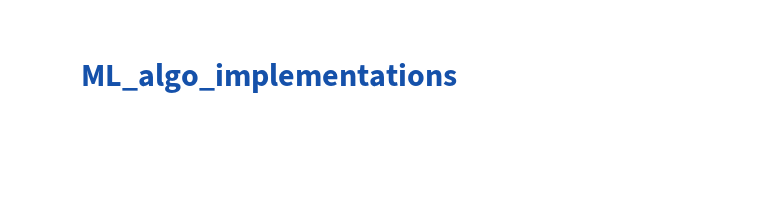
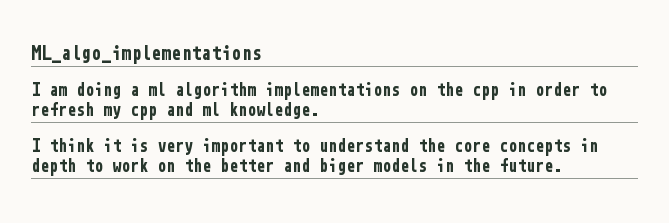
+ I am doing a ml algorithm implementations on the cpp in order to refresh my cpp and ml knowledge.
+ I think it is very important to understand the core concepts in depth to work on the better and biger models in the future.

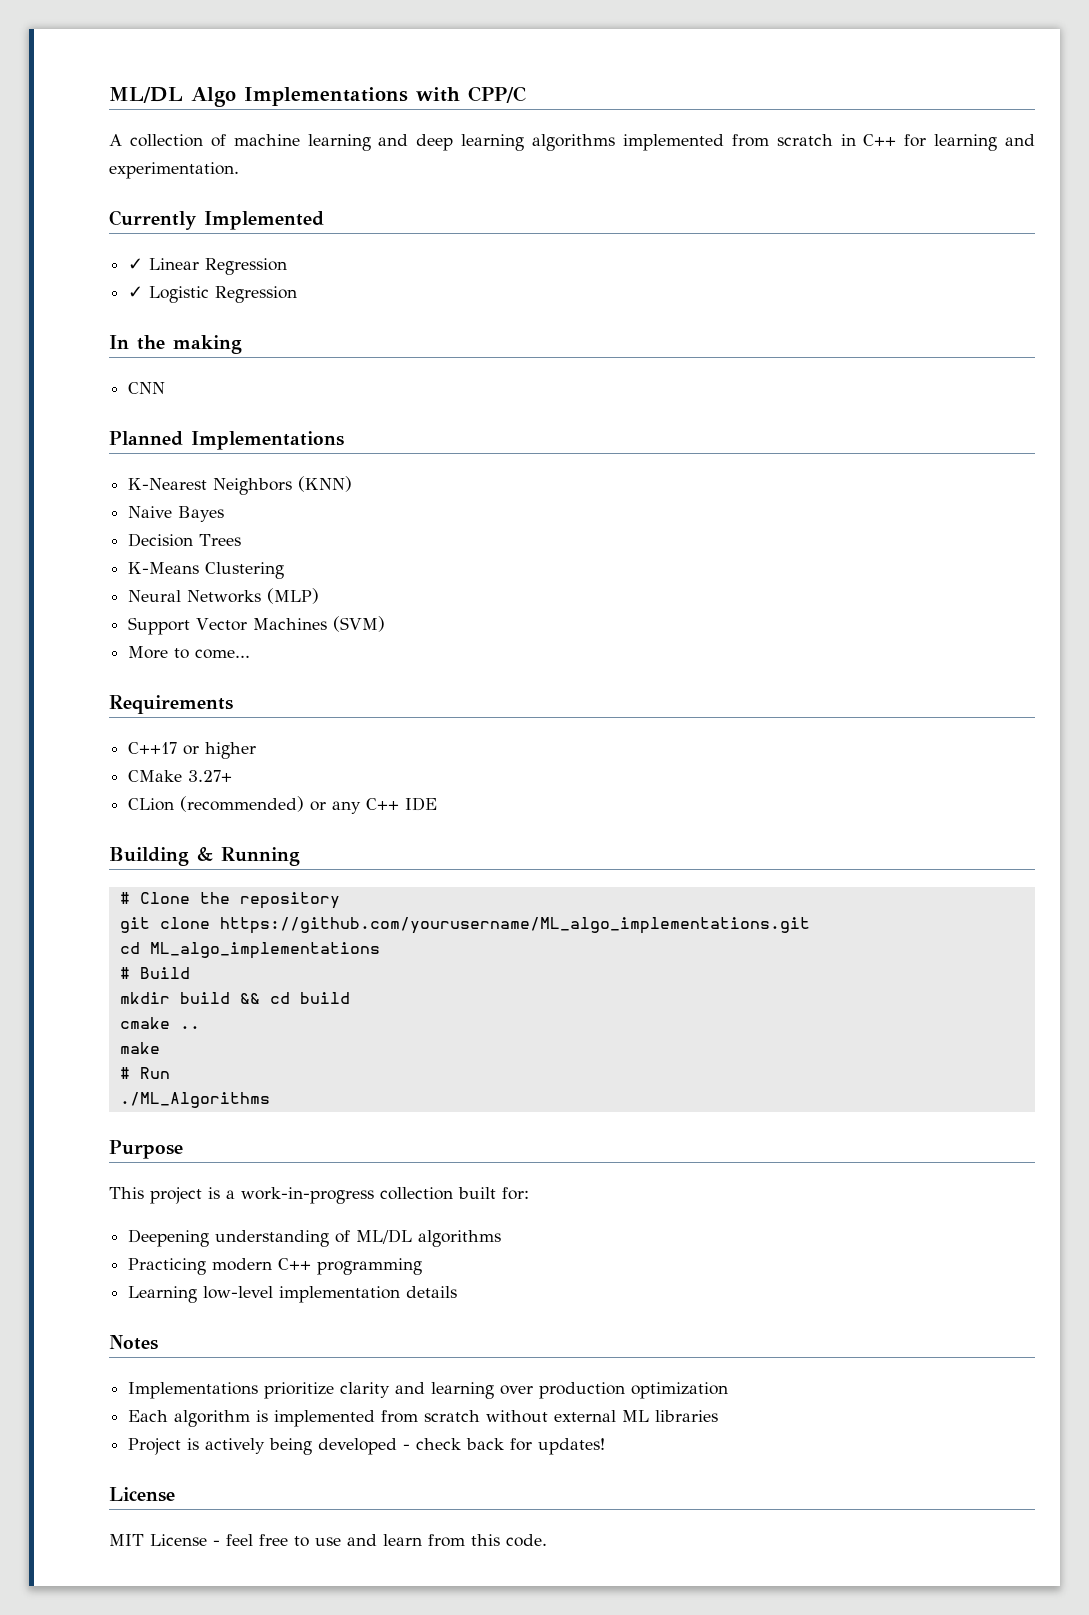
- ML_algo_implementations
- I am doing a ml algorithm implementations on the cpp in order to refresh my cpp and ml knowledge.
- I think it is very important to understand the core concepts in depth to work on the better and biger models in the future.
+ ML/DL Algo Implementations with CPP/C
+ A collection of machine learning and deep learning algorithms implemented from scratch in C++ for learning and experimentation.
+ Currently Implemented
+ ✓ Linear Regression
+ ✓ Logistic Regression
+ In the making
+ CNN
+ Planned Implementations
+ K-Nearest Neighbors (KNN)
+ Naive Bayes
+ Decision Trees
+ K-Means Clustering
+ Neural Networks (MLP)
+ Support Vector Machines (SVM)
+ More to come...
+ Requirements
+ C++17 or higher
+ CMake 3.27+
+ CLion (recommended) or any C++ IDE
+ Building & Running
+ # Clone the repository
+ git clone https://github.com/yourusername/ML_algo_implementations.git
+ cd ML_algo_implementations
+ # Build
+ mkdir build && cd build
+ cmake ..
+ make
+ # Run
+ ./ML_Algorithms
+ Purpose
+ This project is a work-in-progress collection built for:
+ Deepening understanding of ML/DL algorithms
+ Practicing modern C++ programming
+ Learning low-level implementation details
+ Notes
+ Implementations prioritize clarity and learning over production optimization
+ Each algorithm is implemented from scratch without external ML libraries
+ Project is actively being developed - check back for updates!
+ License
+ MIT License - feel free to use and learn from this code.

